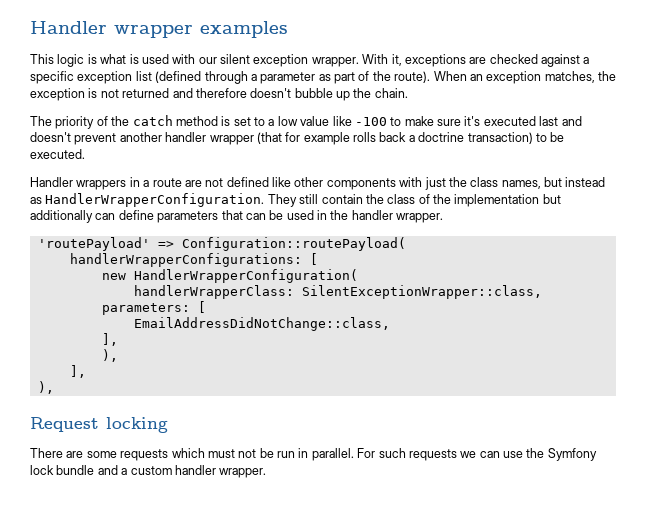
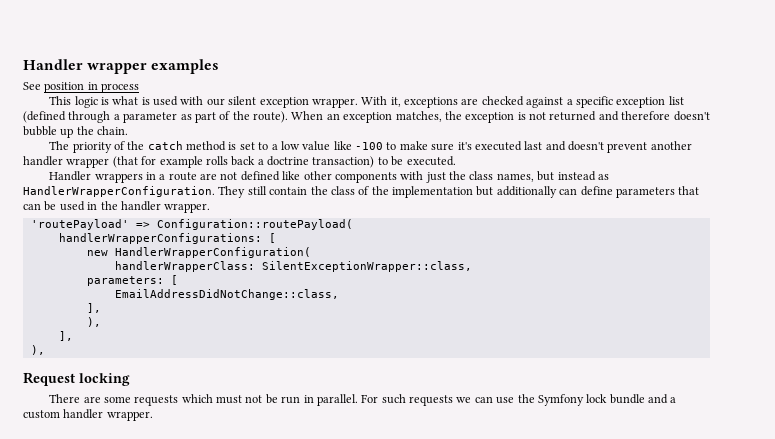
+ See position in process

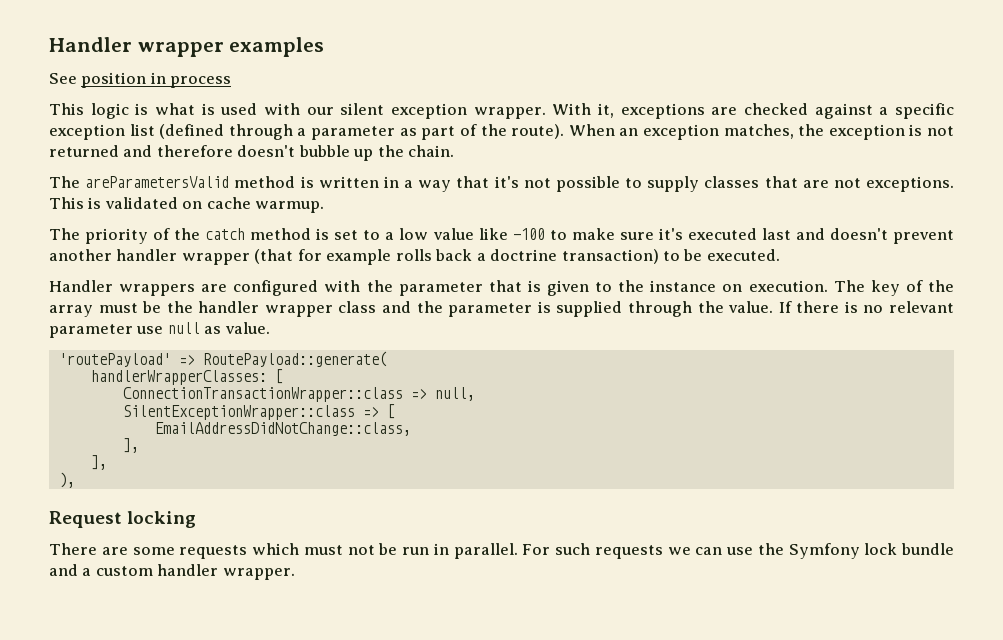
+ The areParametersValid method is written in a way that it's not possible to supply classes that are not exceptions. This is validated on cache warmup.
- Handler wrappers in a route are not defined like other components with just the class names, but instead as HandlerWrapperConfiguration. They still contain the class of the implementation but additionally can define parameters that can be used in the handler wrapper.
+ Handler wrappers are configured with the parameter that is given to the instance on execution. The key of the array must be the handler wrapper class and the parameter is supplied through the value. If there is no relevant parameter use null as value.
- 'routePayload' => Configuration::routePayload(
- handlerWrapperConfigurations: [
- new HandlerWrapperConfiguration(
- handlerWrapperClass: SilentExceptionWrapper::class,
- parameters: [
+ 'routePayload' => RoutePayload::generate(
+ handlerWrapperClasses: [
+ ConnectionTransactionWrapper::class => null,
+ SilentExceptionWrapper::class => [
  EmailAddressDidNotChange::class,
  ],
- ),

